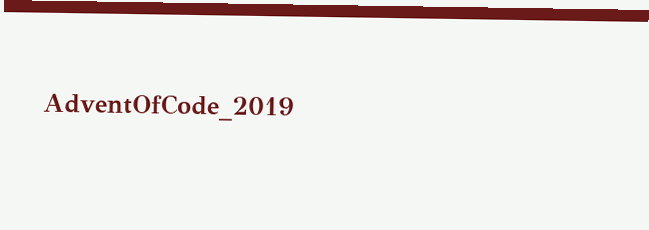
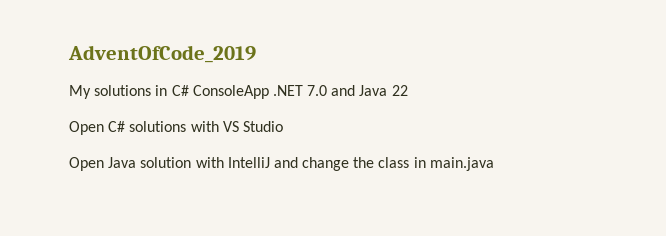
+ My solutions in C# ConsoleApp .NET 7.0 and Java 22
+ Open C# solutions with VS Studio
+ Open Java solution with IntelliJ and change the class in main.java

